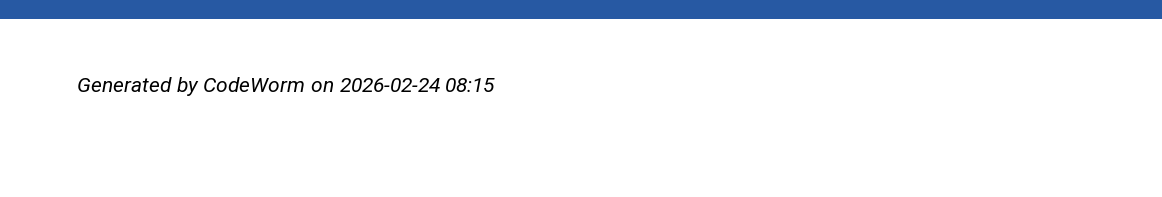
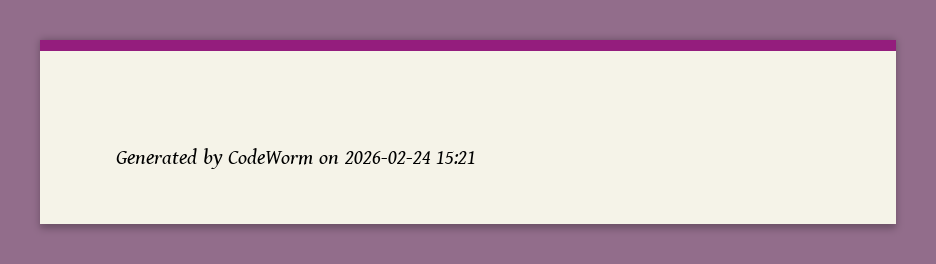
- Generated by CodeWorm on 2026-02-24 08:15
+ Generated by CodeWorm on 2026-02-24 15:21

